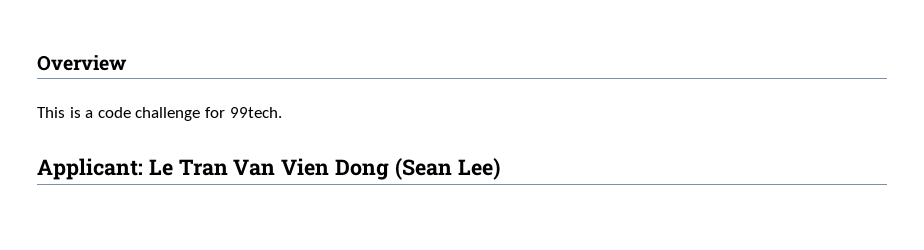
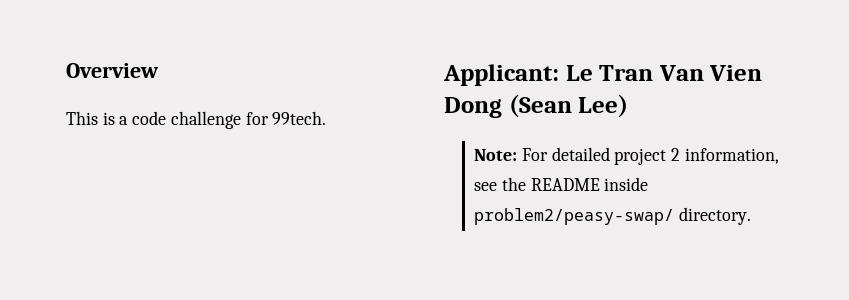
+ Note: For detailed project 2 information, see the README inside problem2/peasy-swap/ directory.

